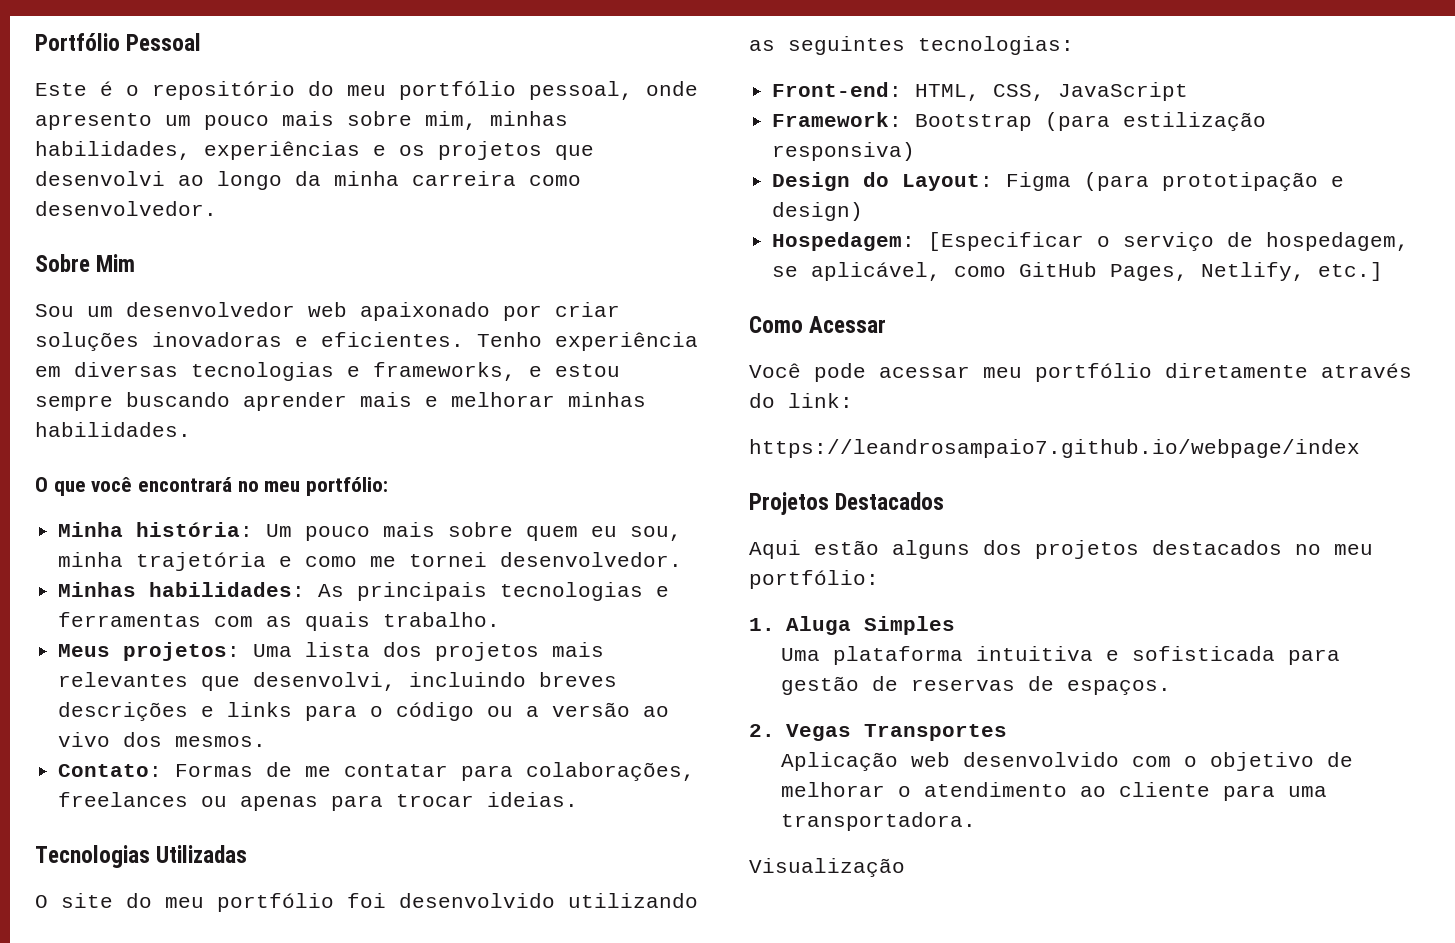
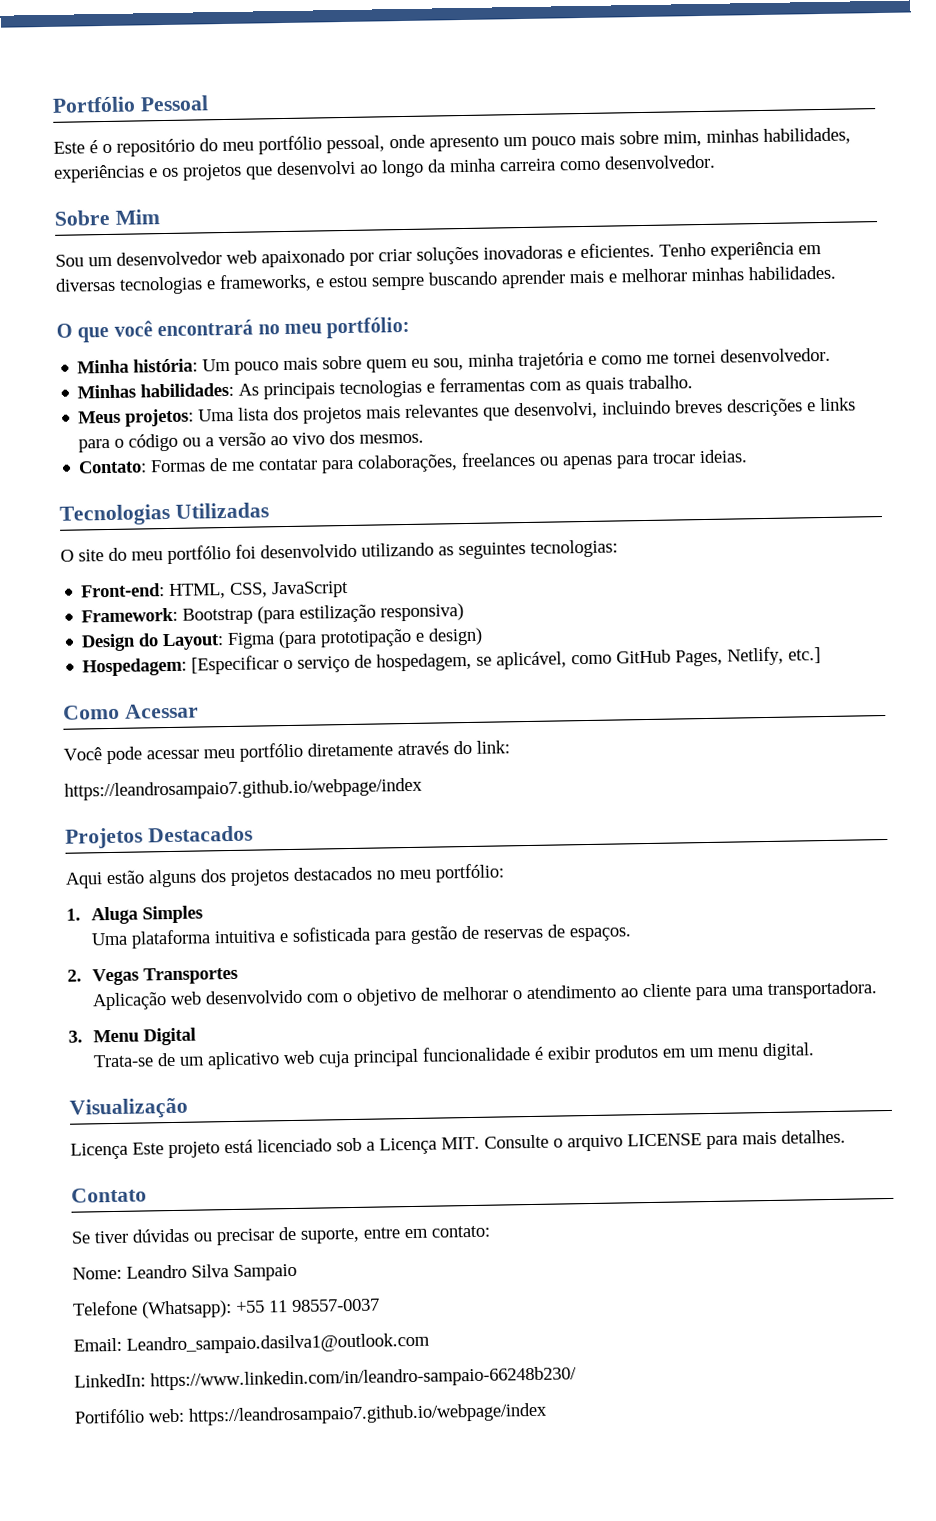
+ 3. Menu Digital
+ Trata-se de um aplicativo web cuja principal funcionalidade é exibir produtos em um menu digital.
  Visualização
+ Licença Este projeto está licenciado sob a Licença MIT. Consulte o arquivo LICENSE para mais detalhes.
+ Contato
+ Se tiver dúvidas ou precisar de suporte, entre em contato:
+ Nome: Leandro Silva Sampaio
+ Telefone (Whatsapp): +55 11 98557-0037
+ Email: Leandro_sampaio.dasilva1@outlook.com
+ LinkedIn: https://www.linkedin.com/in/leandro-sampaio-66248b230/
+ Portifólio web: https://leandrosampaio7.github.io/webpage/index

